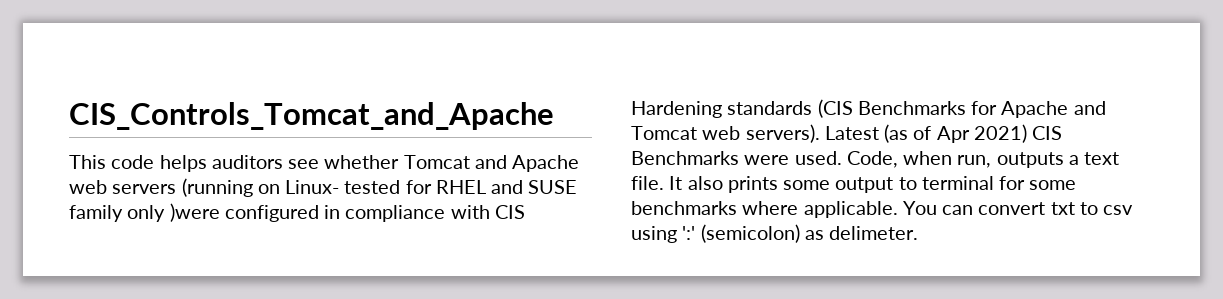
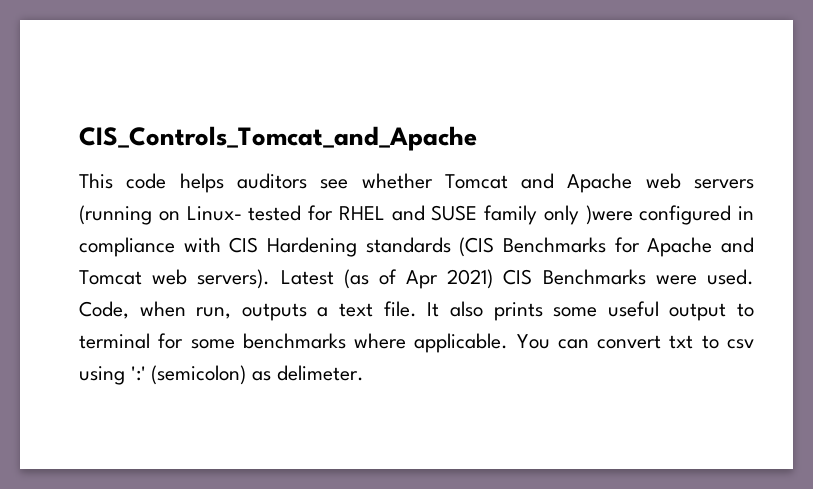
- It also prints some output to terminal for some benchmarks where applicable.
+ It also prints some useful output to terminal for some benchmarks where applicable.

